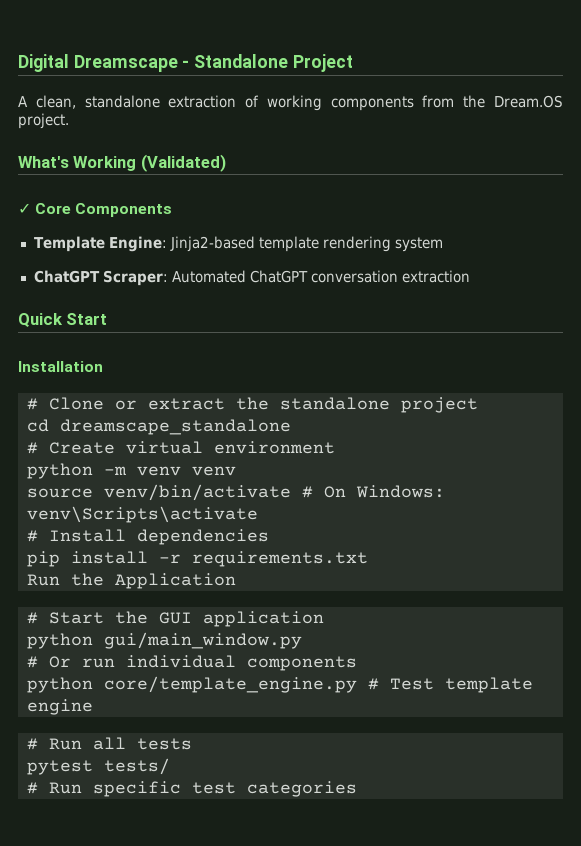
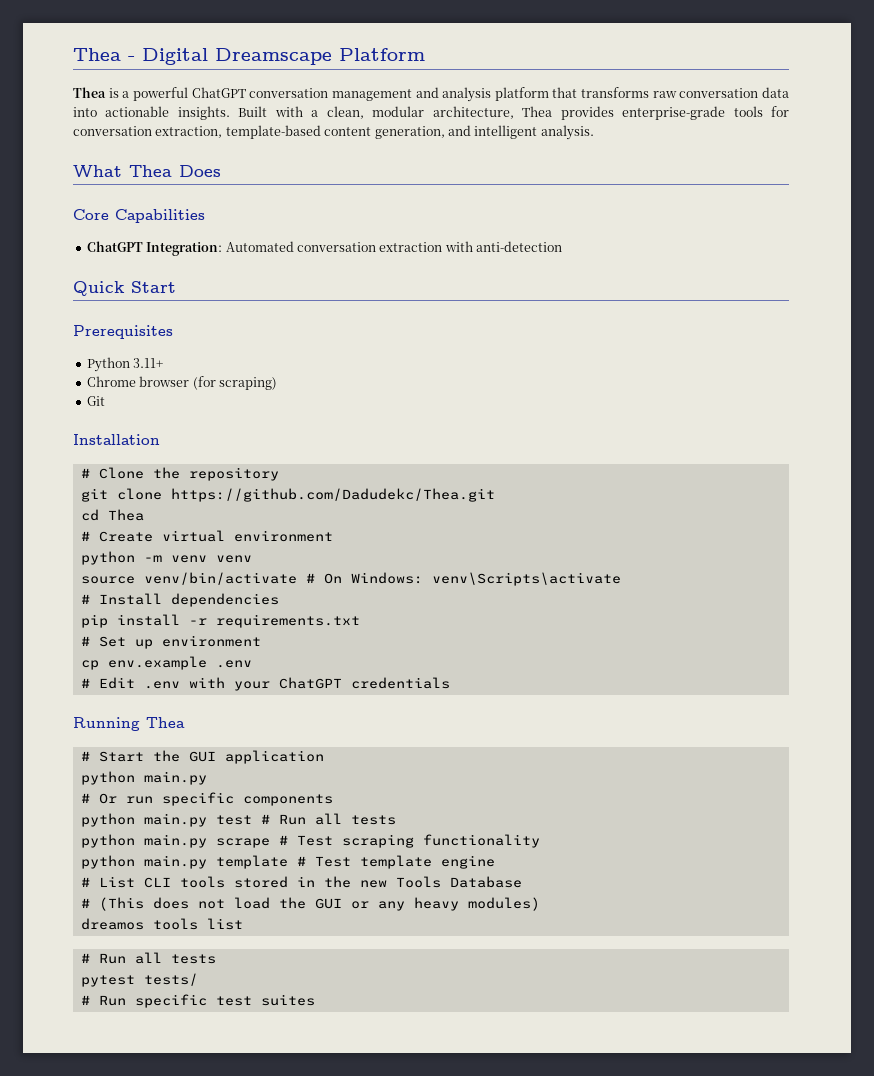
- Digital Dreamscape - Standalone Project
- A clean, standalone extraction of working components from the Dream.OS project.
- What's Working (Validated)
- ✓ Core Components
- Template Engine: Jinja2-based template rendering system
- ChatGPT Scraper: Automated ChatGPT conversation extraction
+ Thea - Digital Dreamscape Platform
+ Thea is a powerful ChatGPT conversation management and analysis platform that transforms raw conversation data into actionable insights. Built with a clean, modular architecture, Thea provides enterprise-grade tools for conversation extraction, template-based content generation, and intelligent analysis.
+ What Thea Does
+ Core Capabilities
+ ChatGPT Integration: Automated conversation extraction with anti-detection
+ Prerequisites
+ Python 3.11+
+ Chrome browser (for scraping)
+ Git
  Installation
- # Clone or extract the standalone project
+ # Clone the repository
+ git clone https://github.com/Dadudekc/Thea.git
- cd dreamscape_standalone
+ cd Thea
- Run the Application
+ # Set up environment
+ cp env.example .env
+ # Edit .env with your ChatGPT credentials
+ Running Thea
  # Start the GUI application
- python gui/main_window.py
+ python main.py
- # Or run individual components
+ # Or run specific components
- python core/template_engine.py # Test template engine
+ python main.py test # Run all tests
+ python main.py scrape # Test scraping functionality
+ python main.py template # Test template engine
+ # List CLI tools stored in the new Tools Database
+ # (This does not load the GUI or any heavy modules)
+ dreamos tools list
- # Run specific test categories
+ # Run specific test suites

